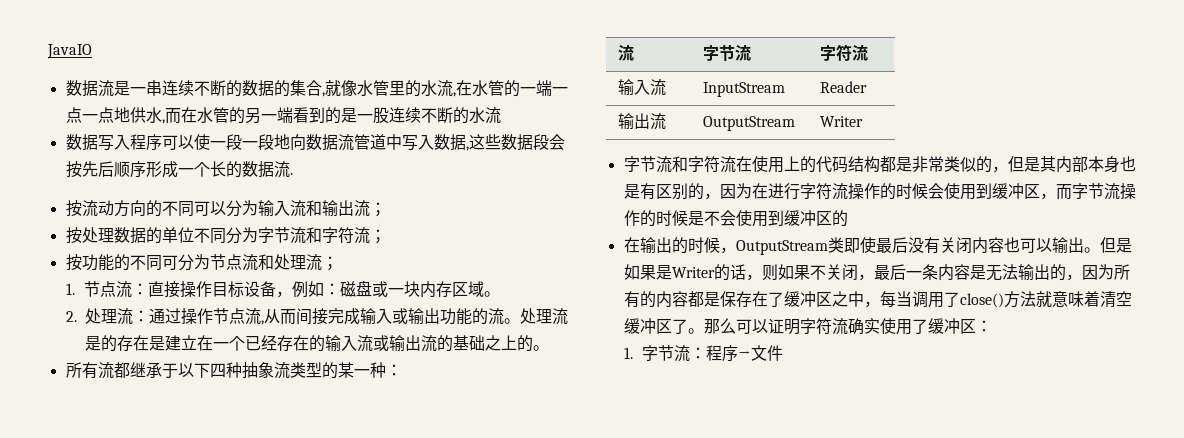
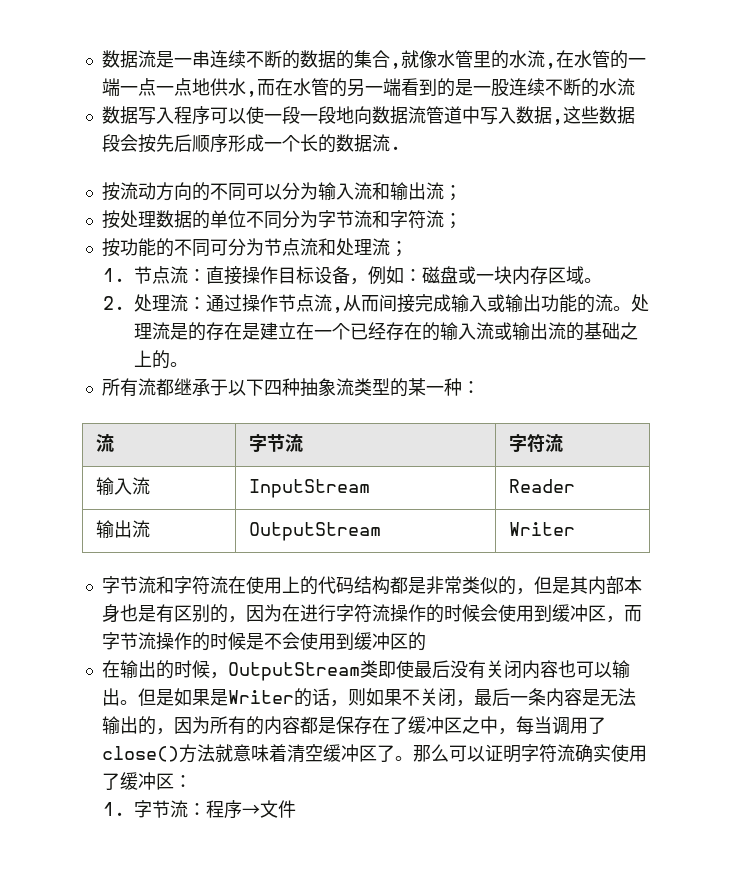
- JavaIO

